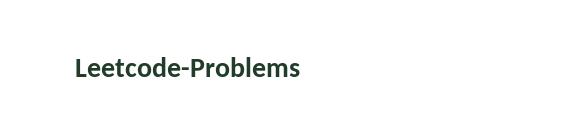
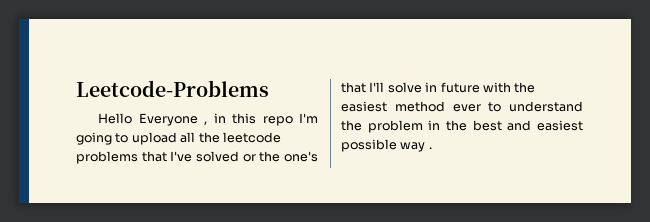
+ Hello Everyone , in this repo I'm going to upload all the leetcode problems that I've solved or the one's that I'll solve in future with the easiest method ever to understand the problem in the best and easiest possible way .

